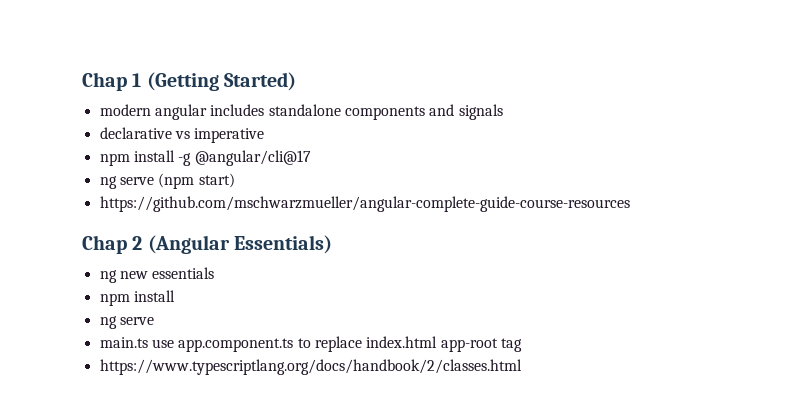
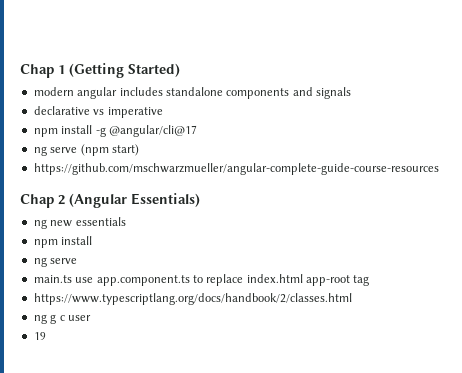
+ ng g c user
+ 19

